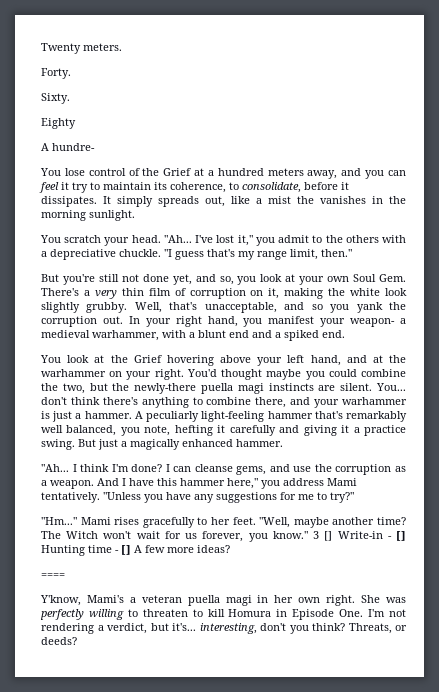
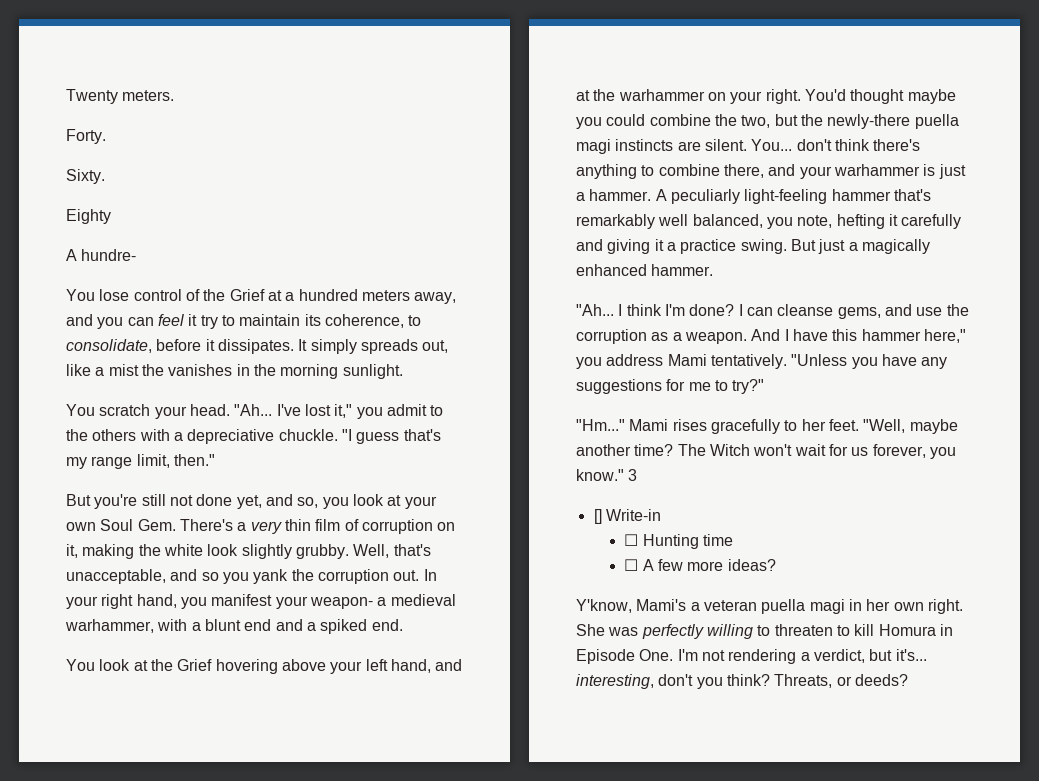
- 3 [] Write-in - [] Hunting time - [] A few more ideas?
+ 3
+ [] Write-in
+ ☐ Hunting time
+ ☐ A few more ideas?
- ====

